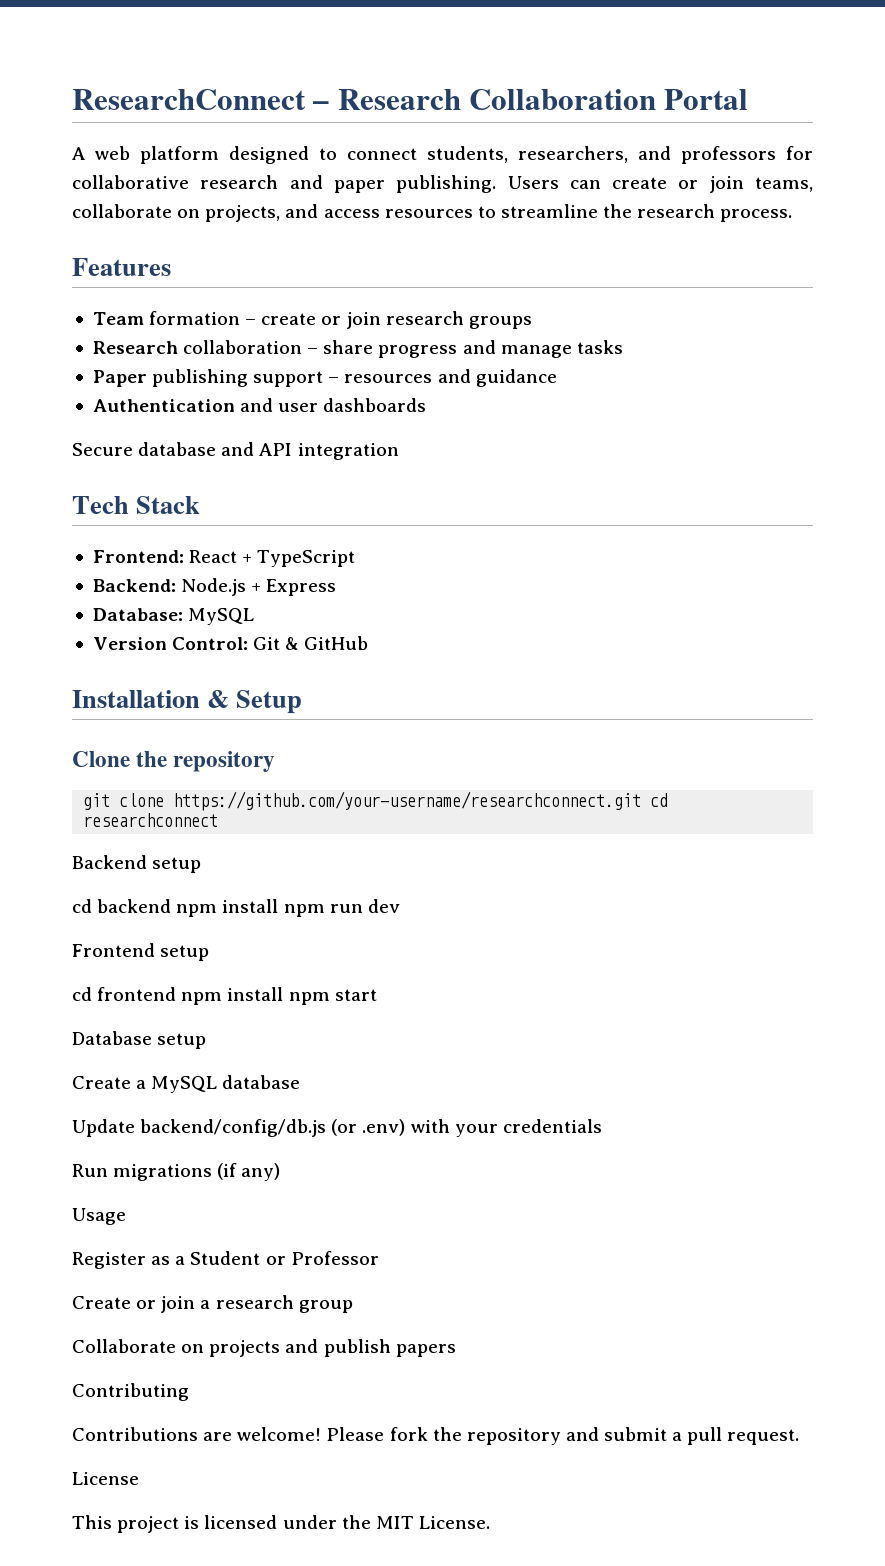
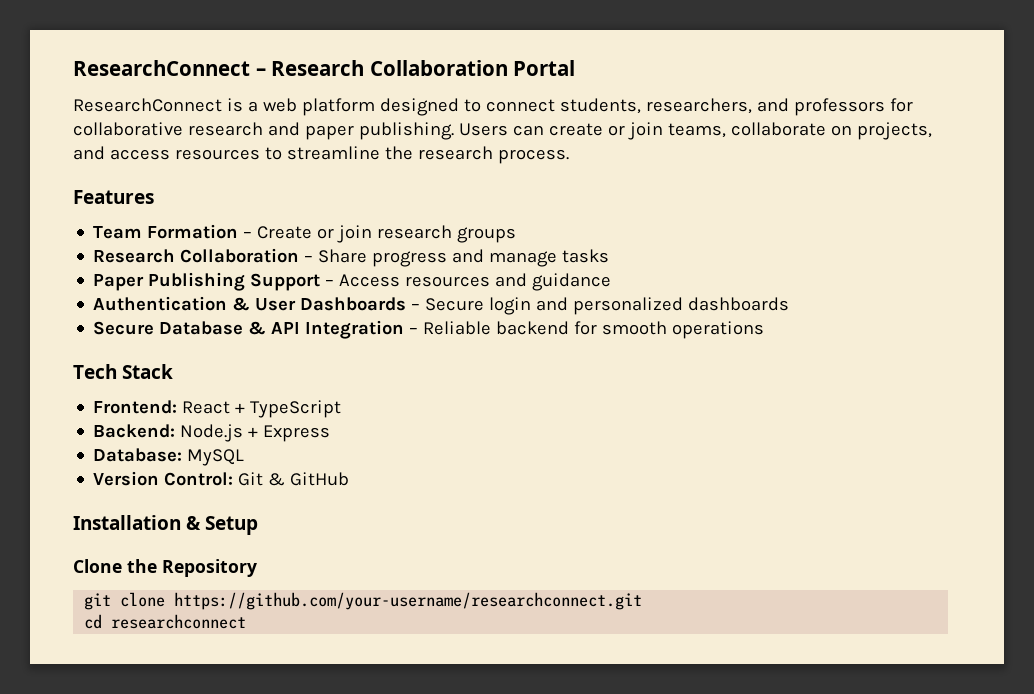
- A web platform designed to connect students, researchers, and professors for collaborative research and paper publishing.
+ ResearchConnect is a web platform designed to connect students, researchers, and professors for collaborative research and paper publishing.
- Team formation – create or join research groups
+ Team Formation – Create or join research groups
- Research collaboration – share progress and manage tasks
+ Research Collaboration – Share progress and manage tasks
- Paper publishing support – resources and guidance
+ Paper Publishing Support – Access resources and guidance
- Authentication and user dashboards
- Secure database and API integration
+ Authentication & User Dashboards – Secure login and personalized dashboards
+ Secure Database & API Integration – Reliable backend for smooth operations
- Clone the repository
+ Clone the Repository
- git clone https://github.com/your-username/researchconnect.git cd researchconnect
+ git clone https://github.com/your-username/researchconnect.git
+ cd researchconnect
- Backend setup
- cd backend npm install npm run dev
- Frontend setup
- cd frontend npm install npm start
- Database setup
- Create a MySQL database
- Update backend/config/db.js (or .env) with your credentials
- Run migrations (if any)
- Usage
- Register as a Student or Professor
- Create or join a research group
- Collaborate on projects and publish papers
- Contributing
- Contributions are welcome! Please fork the repository and submit a pull request.
- License
- This project is licensed under the MIT License.

